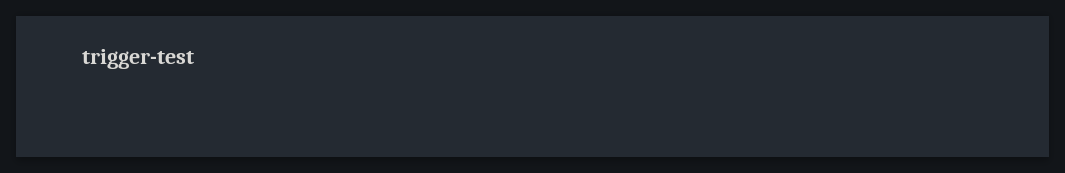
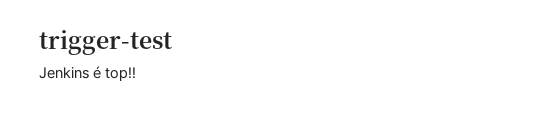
+ Jenkins é top!!

